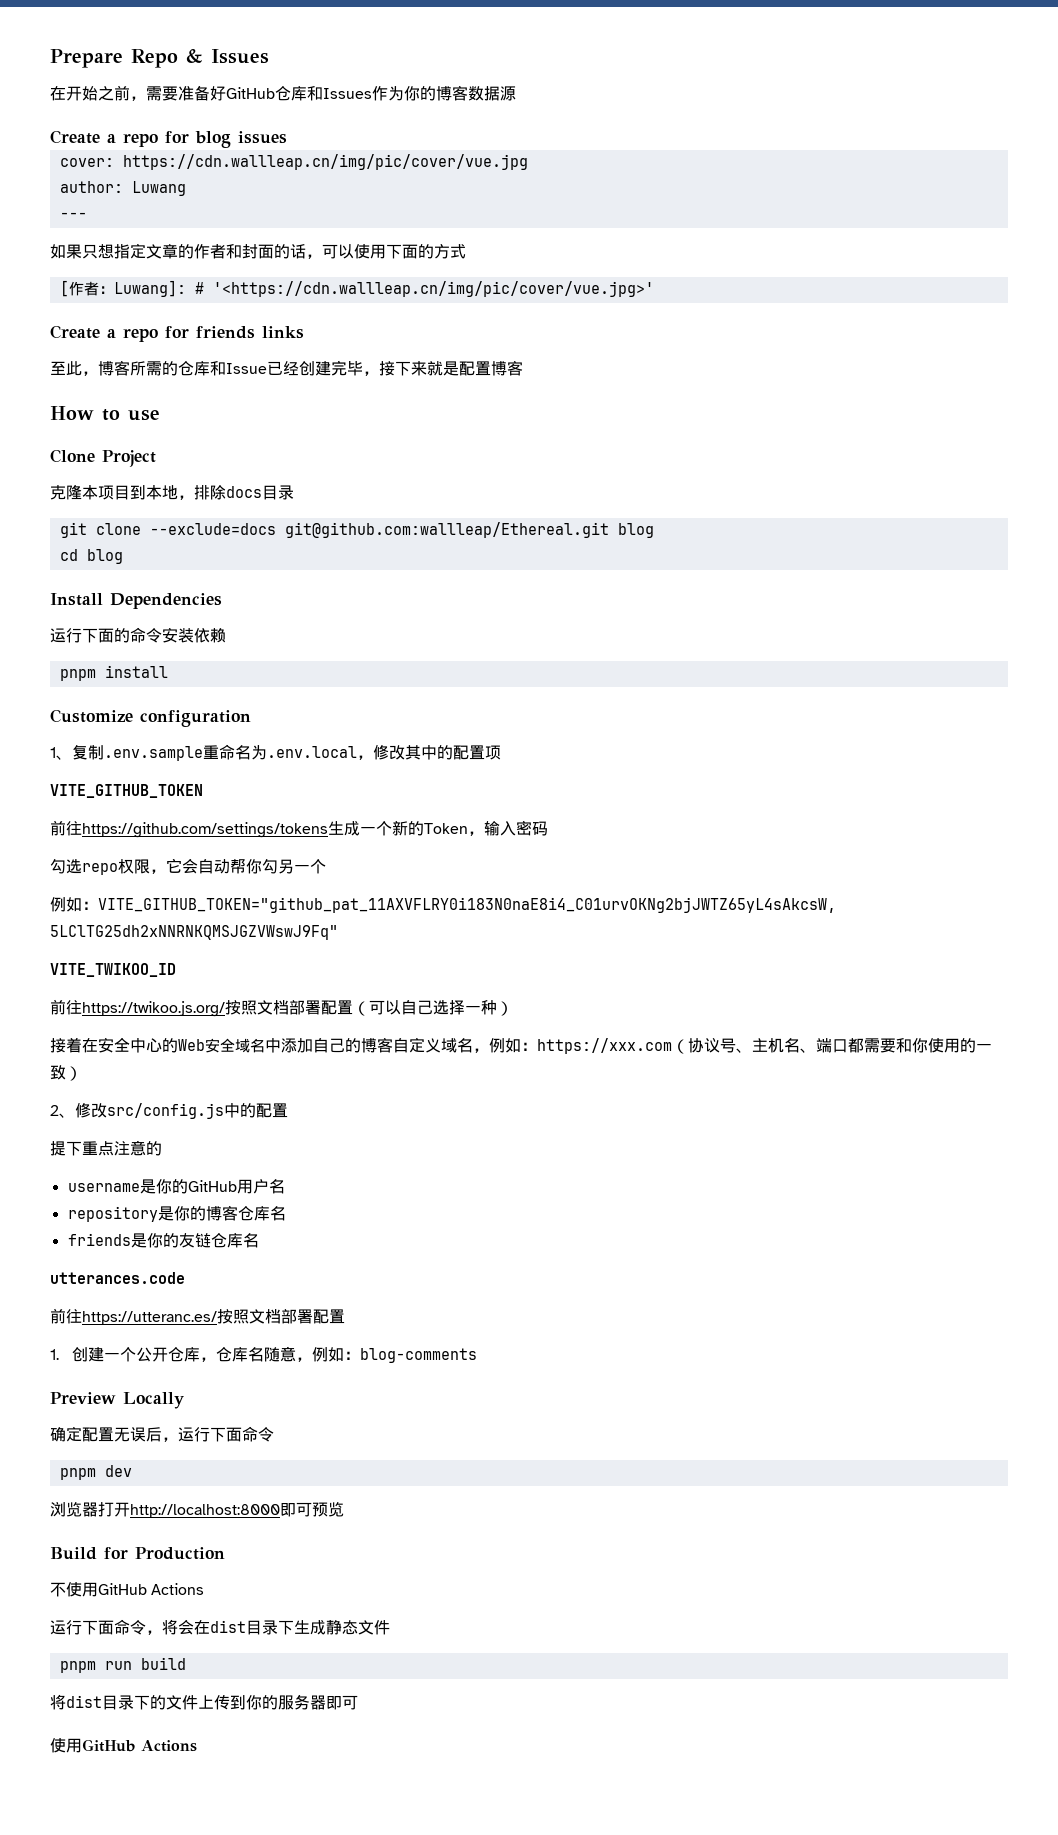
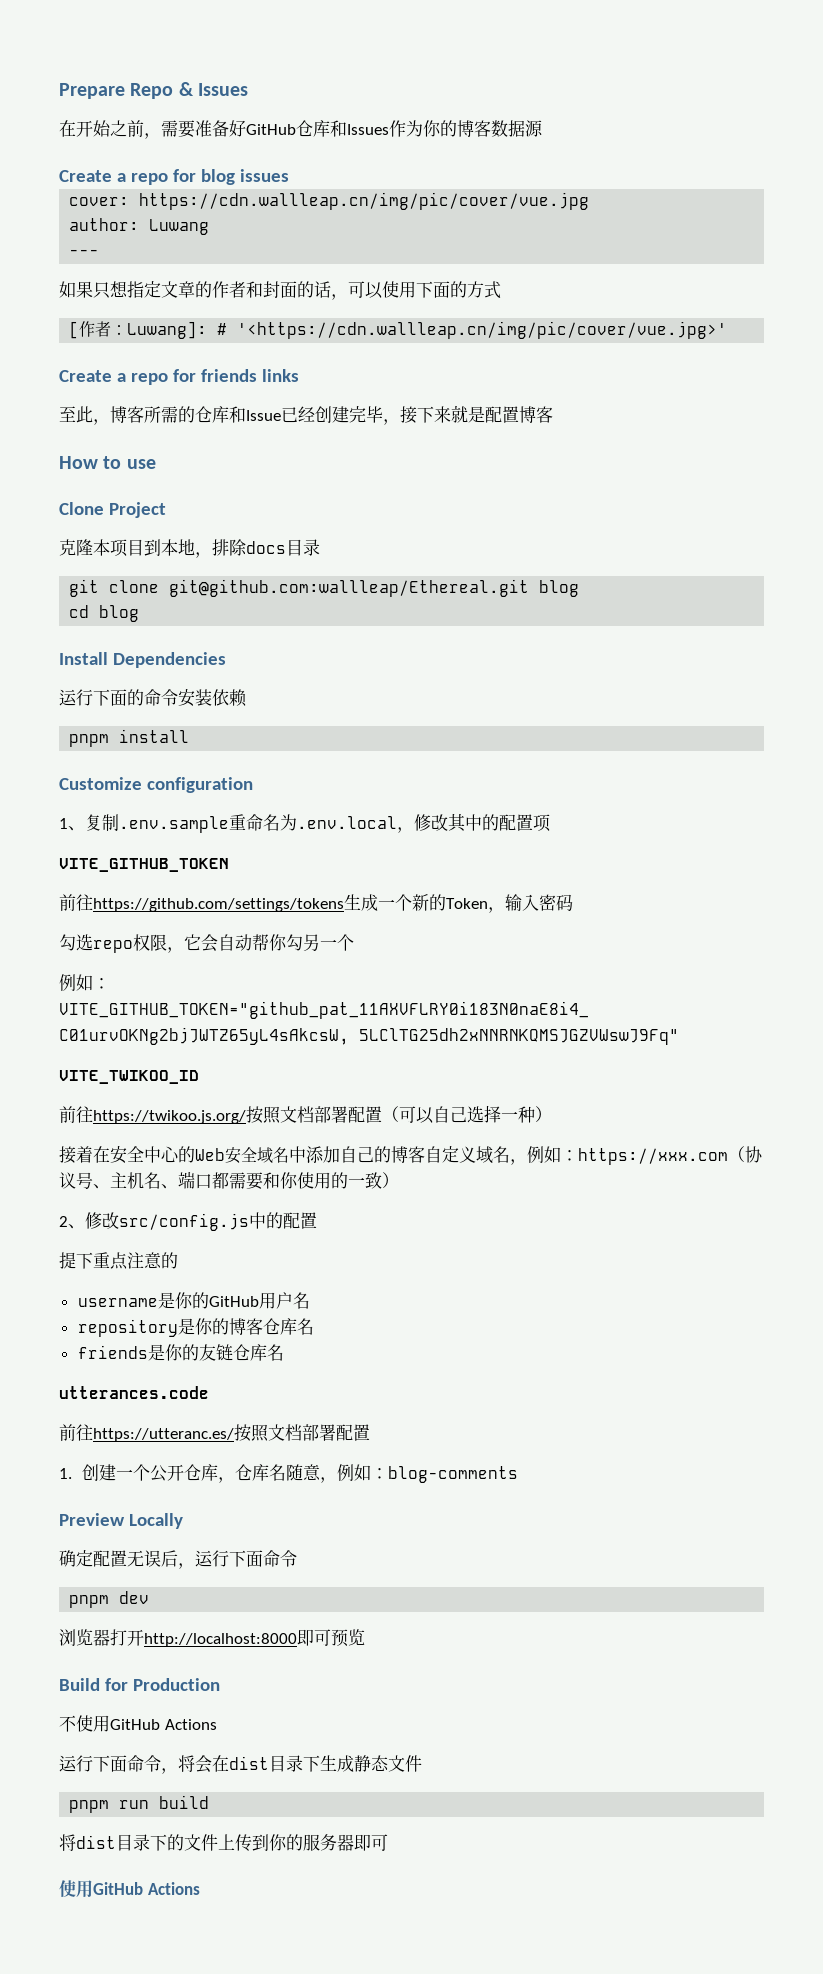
- git clone --exclude=docs git@github.com:wallleap/Ethereal.git blog
+ git clone git@github.com:wallleap/Ethereal.git blog

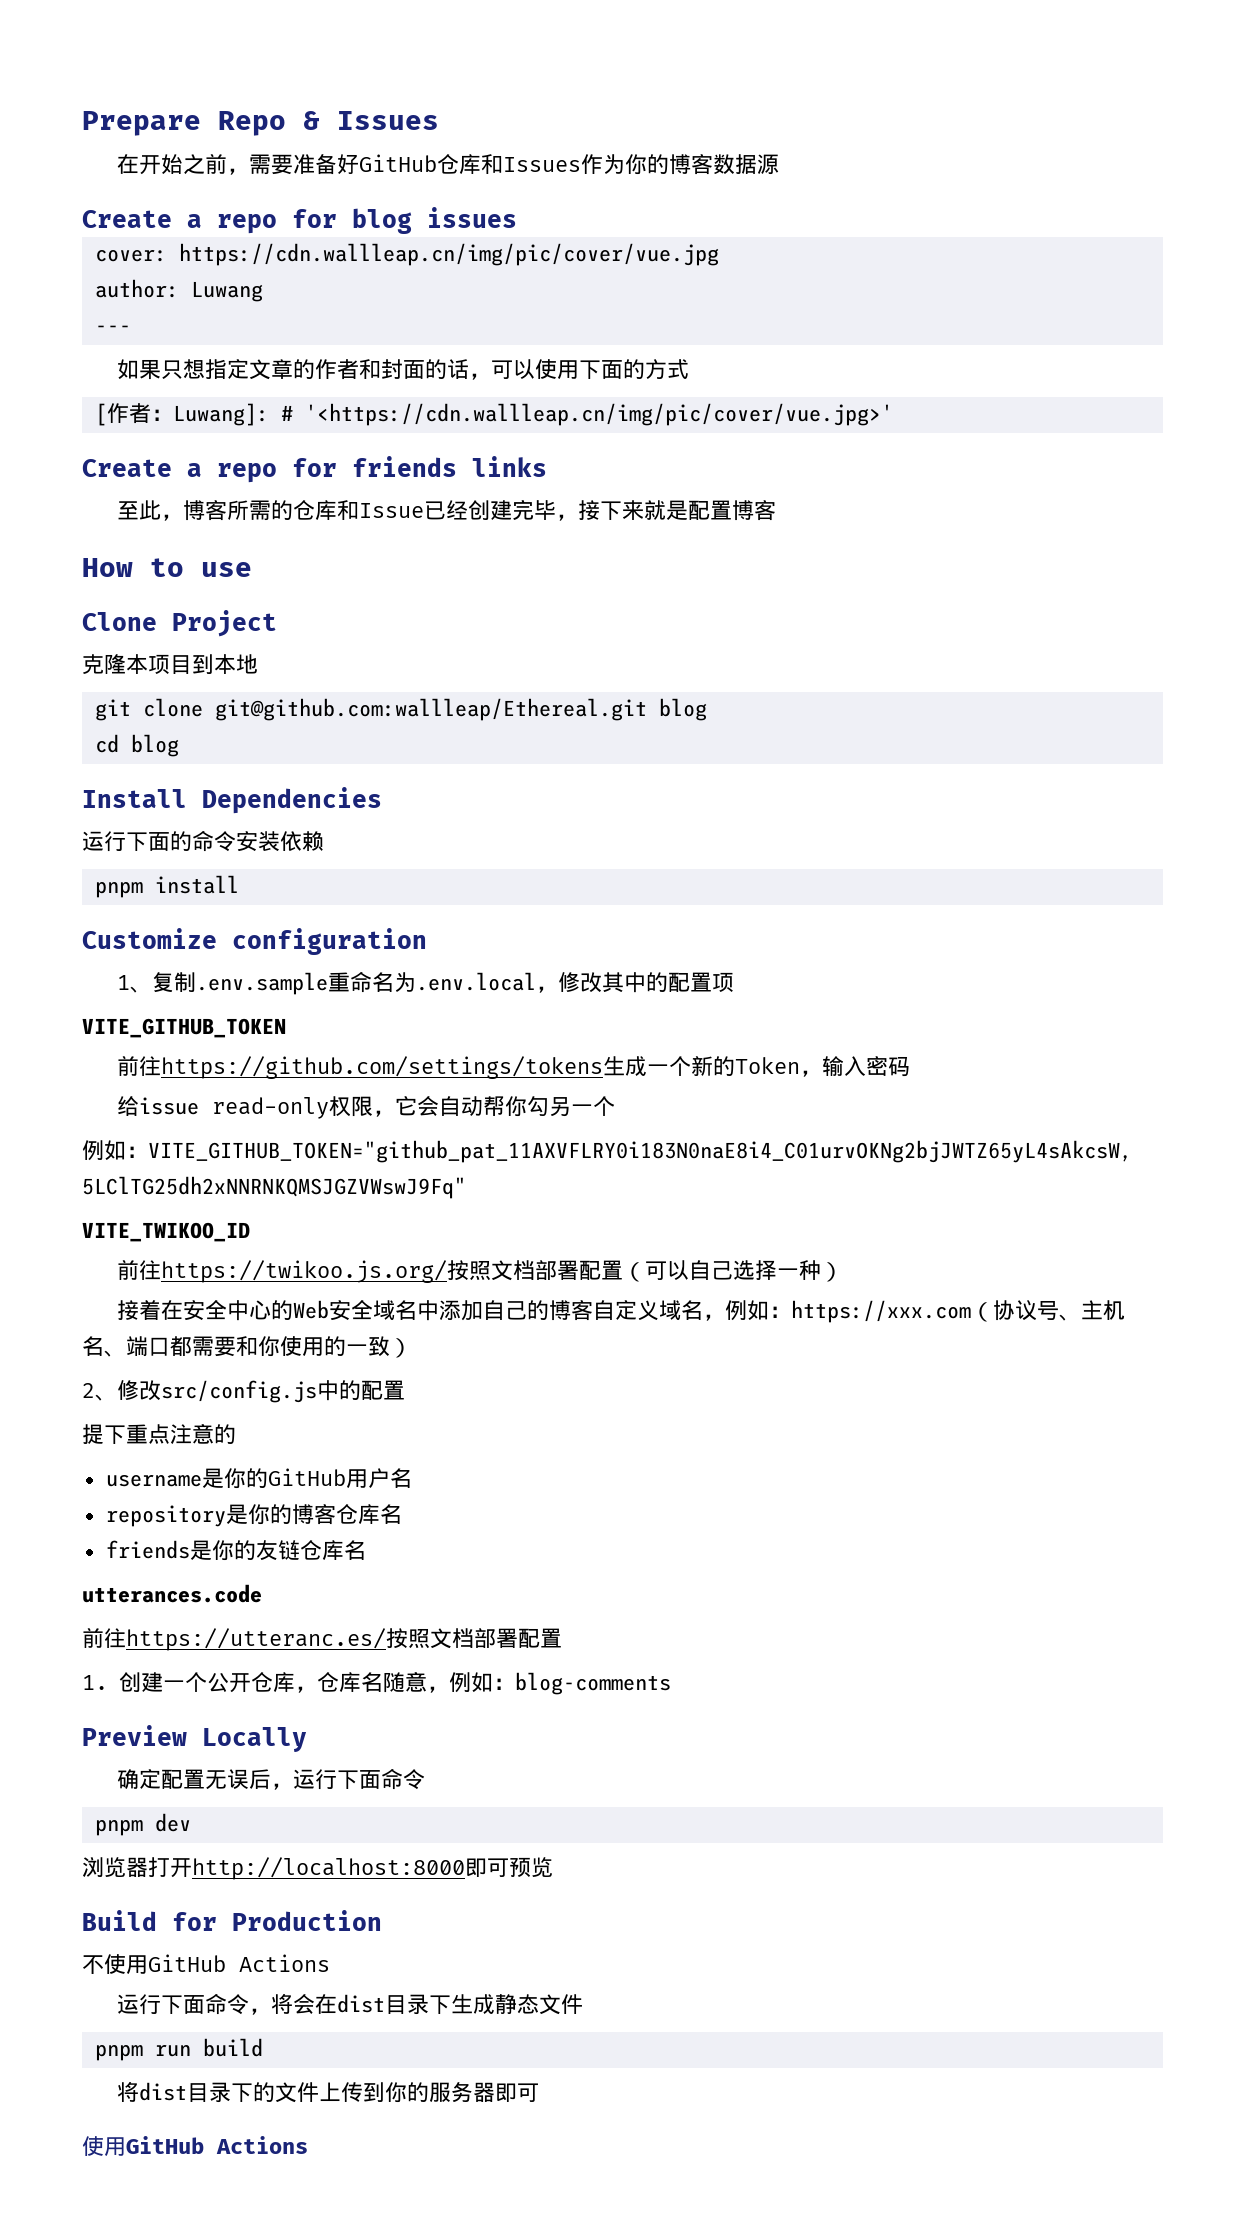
- 克隆本项目到本地，排除docs目录
+ 克隆本项目到本地
- 勾选repo权限，它会自动帮你勾另一个
+ 给issue read-only权限，它会自动帮你勾另一个

